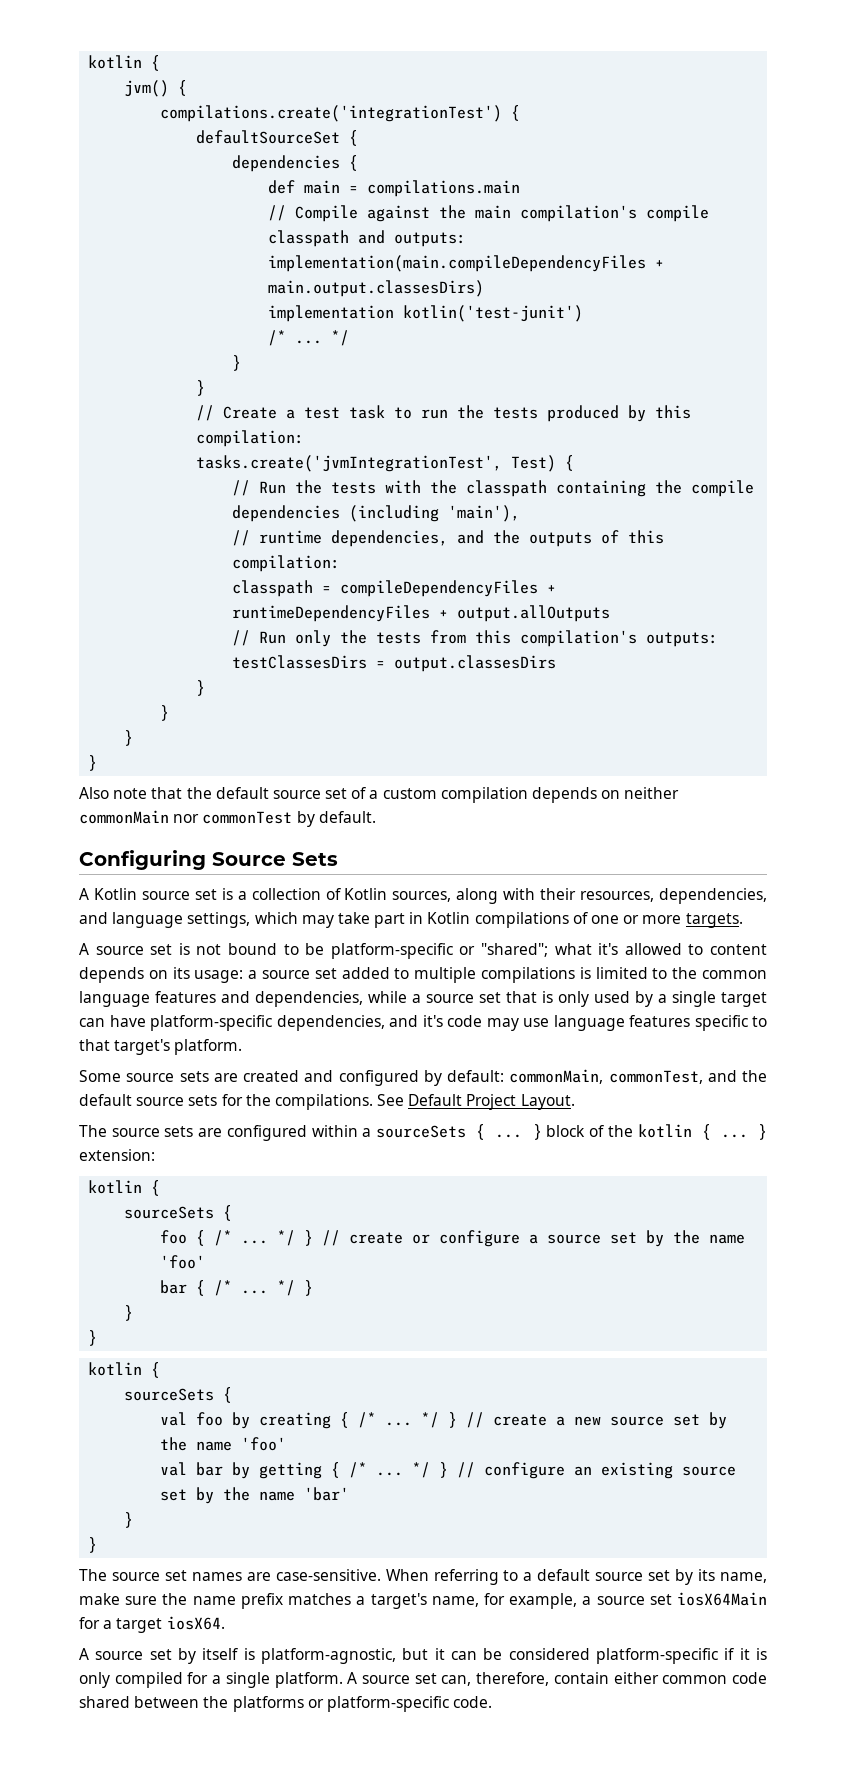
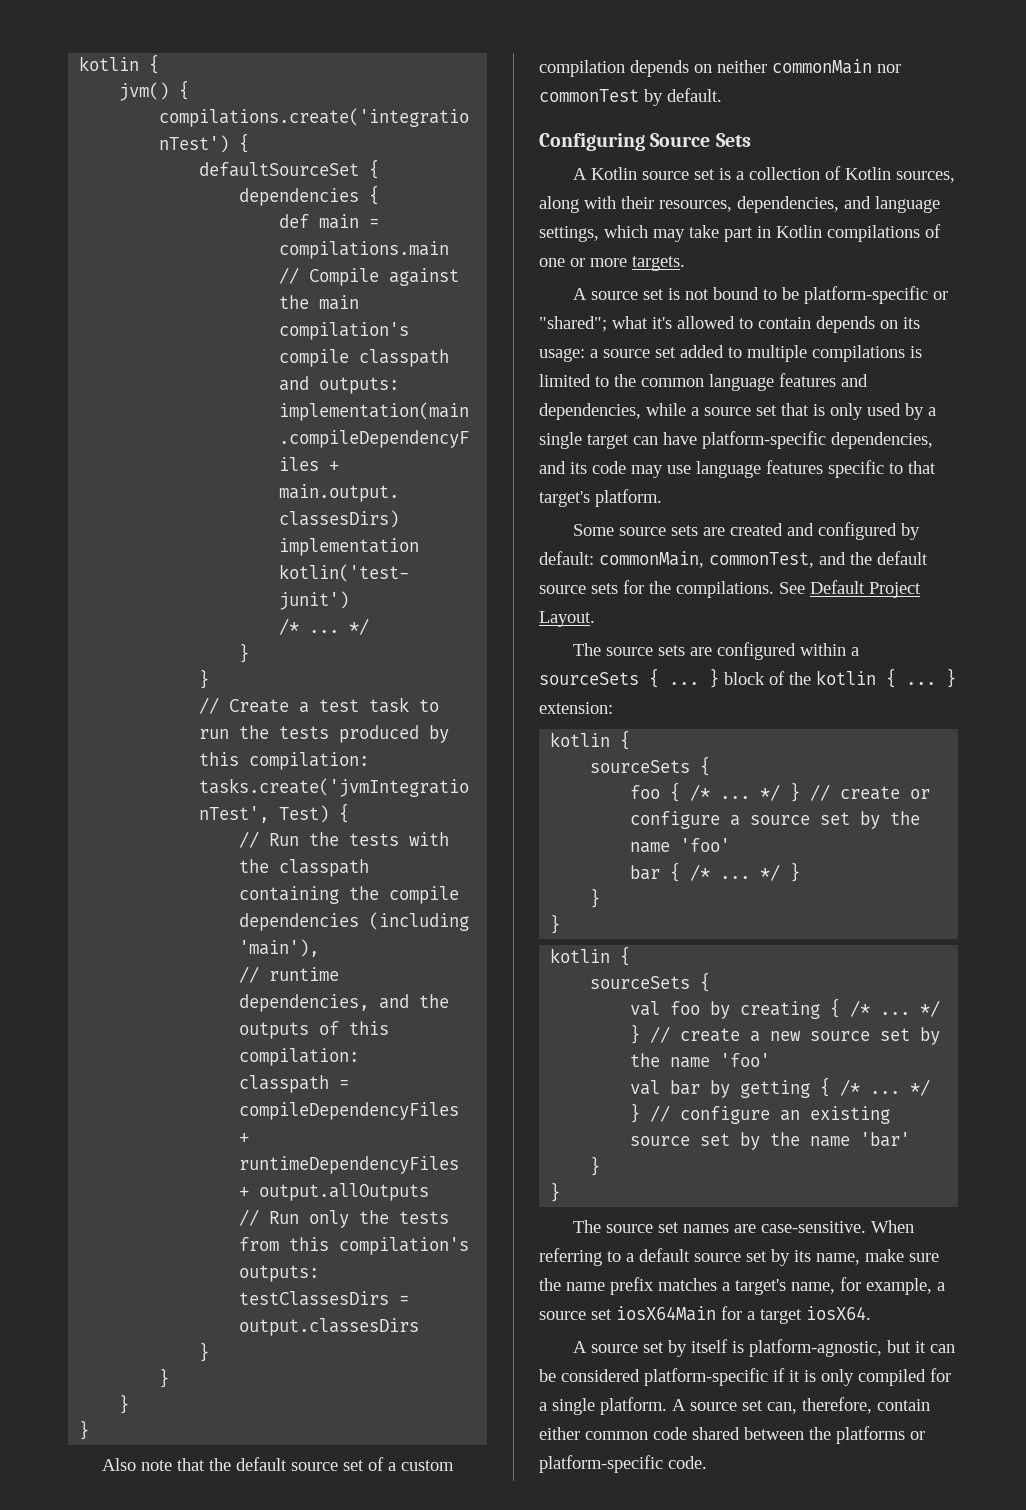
- what it's allowed to content depends on its usage:
+ what it's allowed to contain depends on its usage:
- a source set added to multiple compilations is limited to the common language features and dependencies, while a source set that is only used by a single target can have platform-specific dependencies, and it's code may use language features specific to that target's platform.
+ a source set added to multiple compilations is limited to the common language features and dependencies, while a source set that is only used by a single target can have platform-specific dependencies, and its code may use language features specific to that target's platform.

